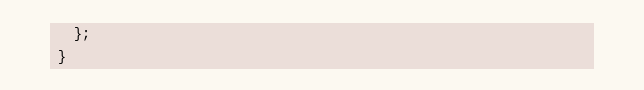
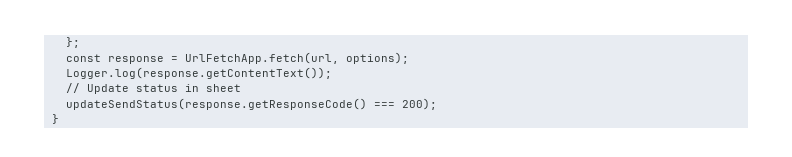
+ const response = UrlFetchApp.fetch(url, options);
+ Logger.log(response.getContentText());
+ // Update status in sheet
+ updateSendStatus(response.getResponseCode() === 200);

